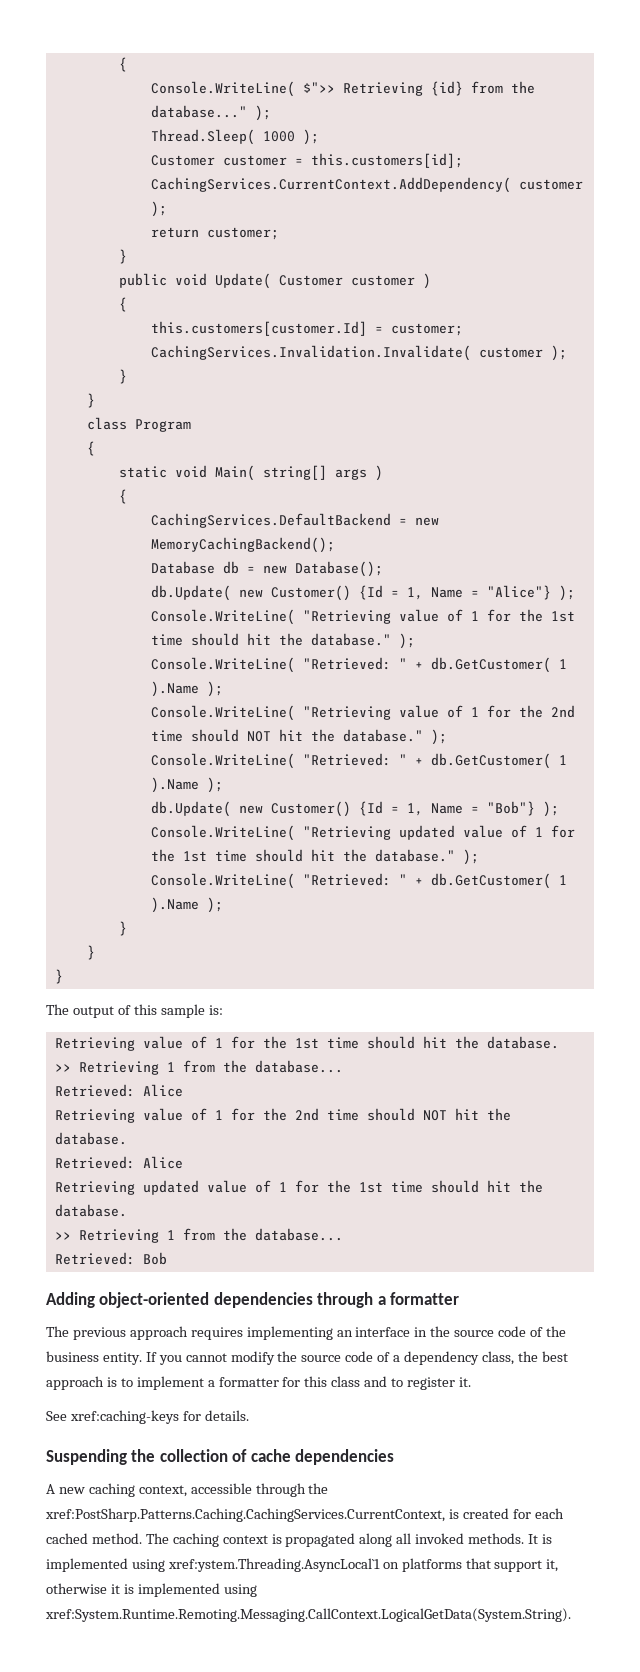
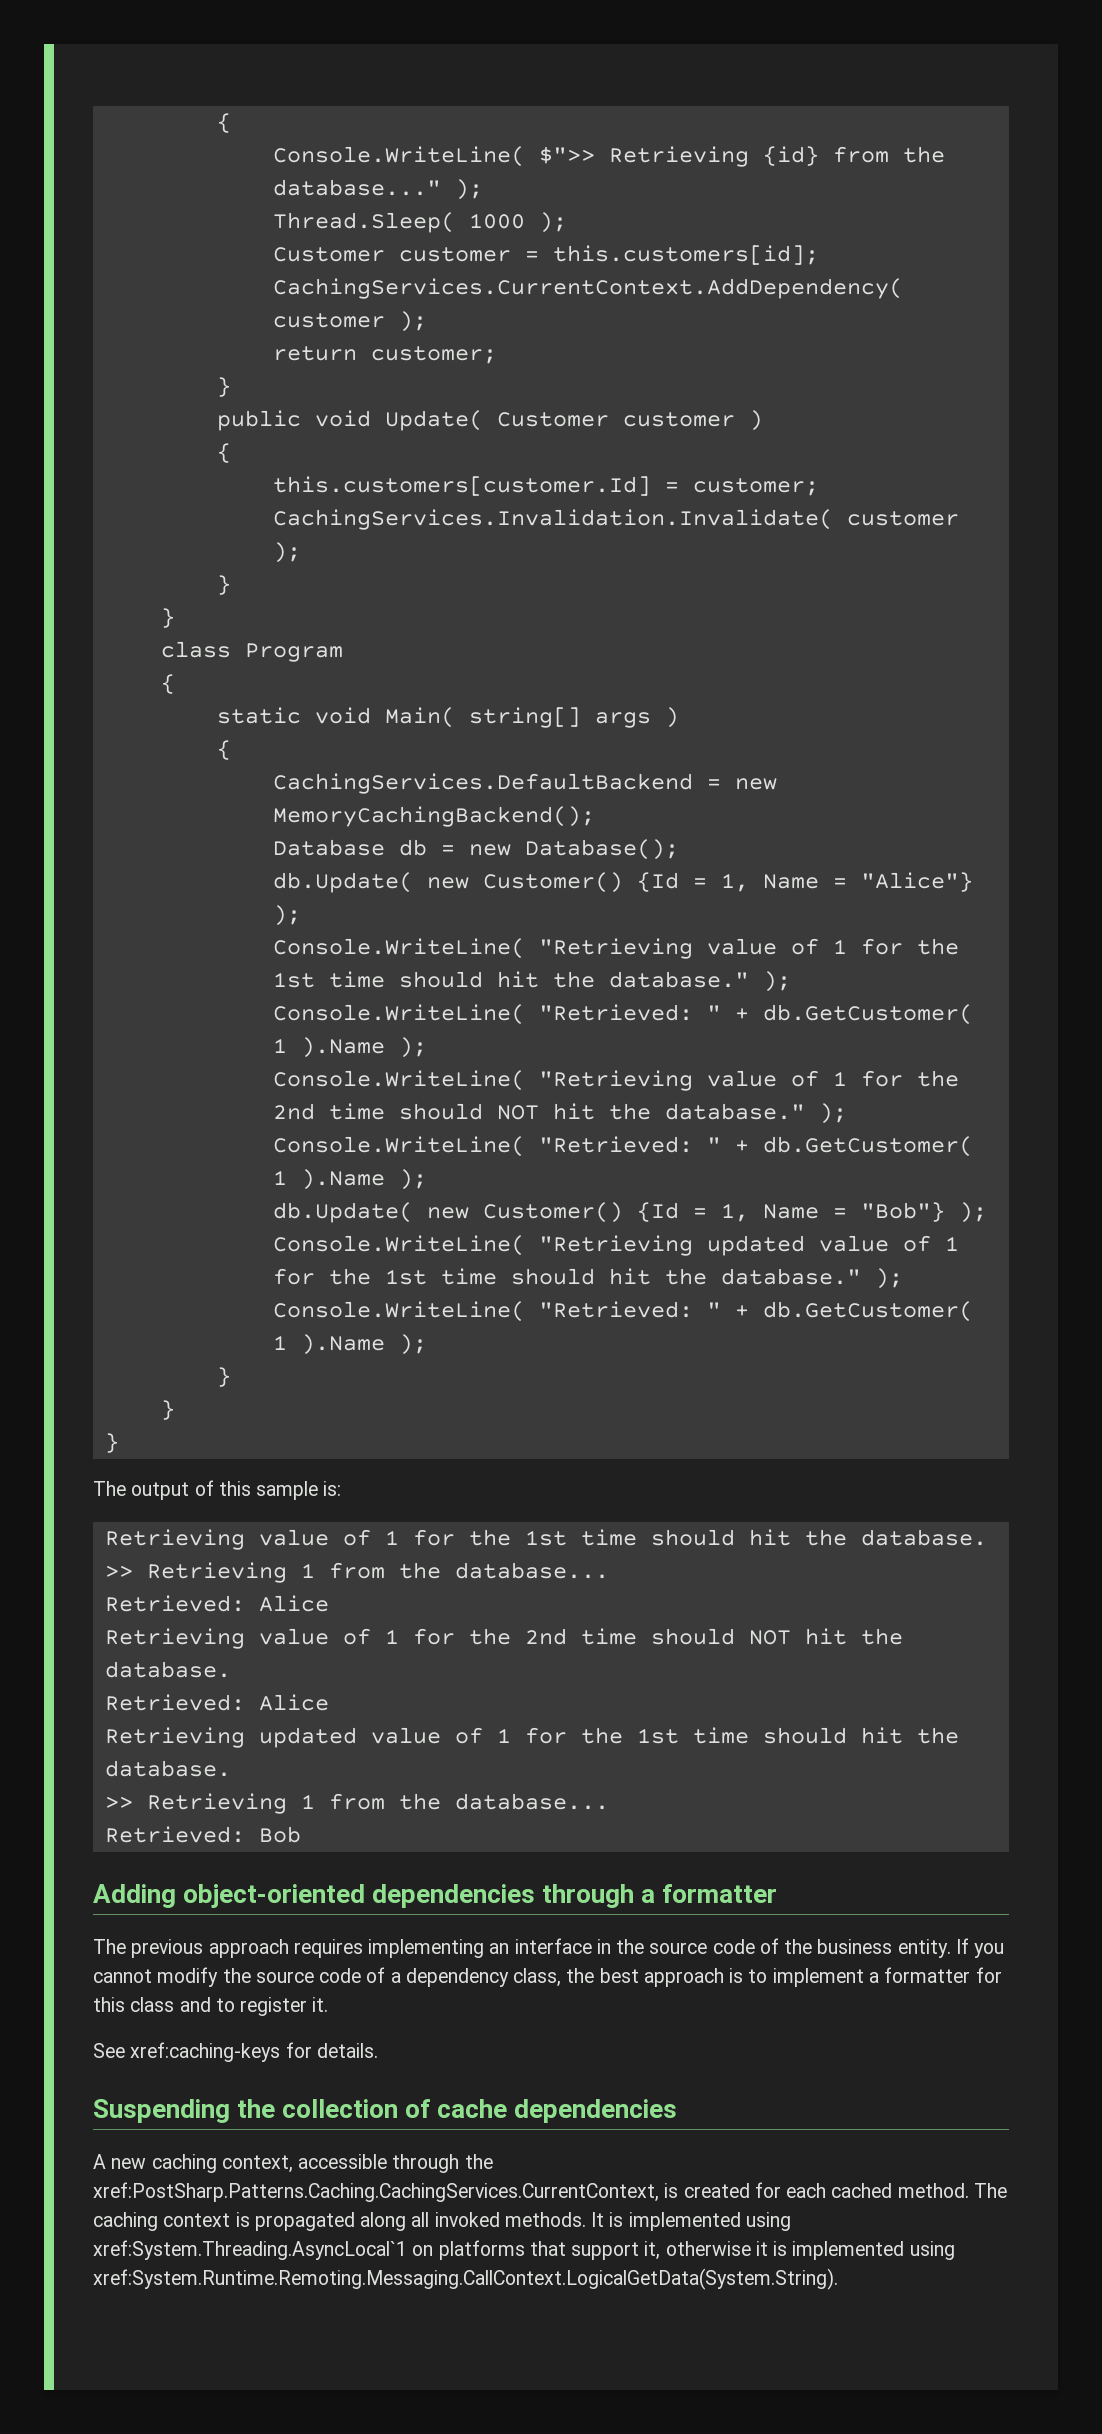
- It is implemented using xref:ystem.Threading.AsyncLocal`1 on platforms that support it, otherwise it is implemented using xref:System.Runtime.Remoting.Messaging.CallContext.LogicalGetData(System.String).
+ It is implemented using xref:System.Threading.AsyncLocal`1 on platforms that support it, otherwise it is implemented using xref:System.Runtime.Remoting.Messaging.CallContext.LogicalGetData(System.String).

